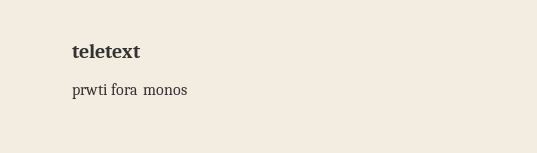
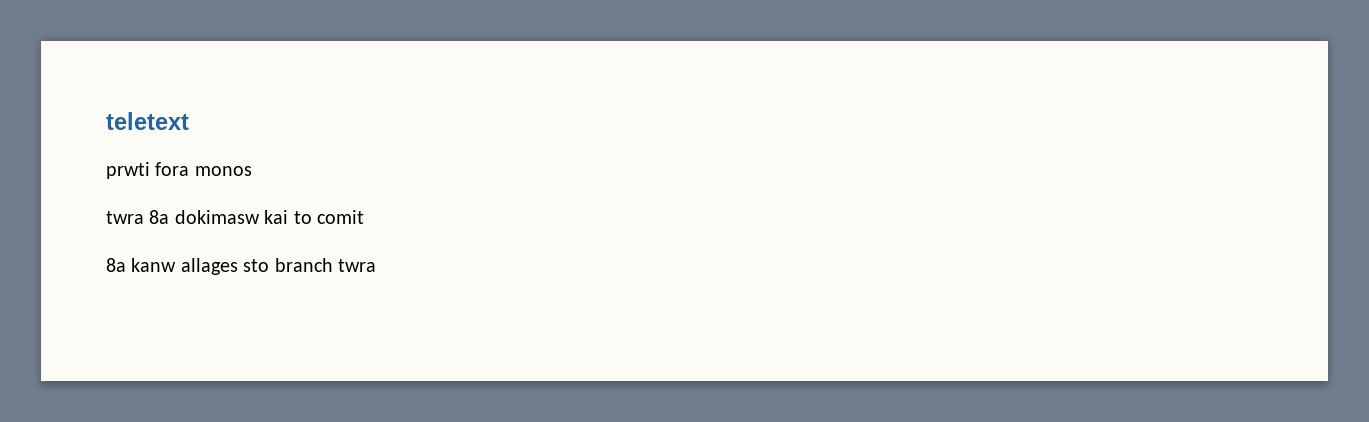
+ twra 8a dokimasw kai to comit
+ 8a kanw allages sto branch twra

